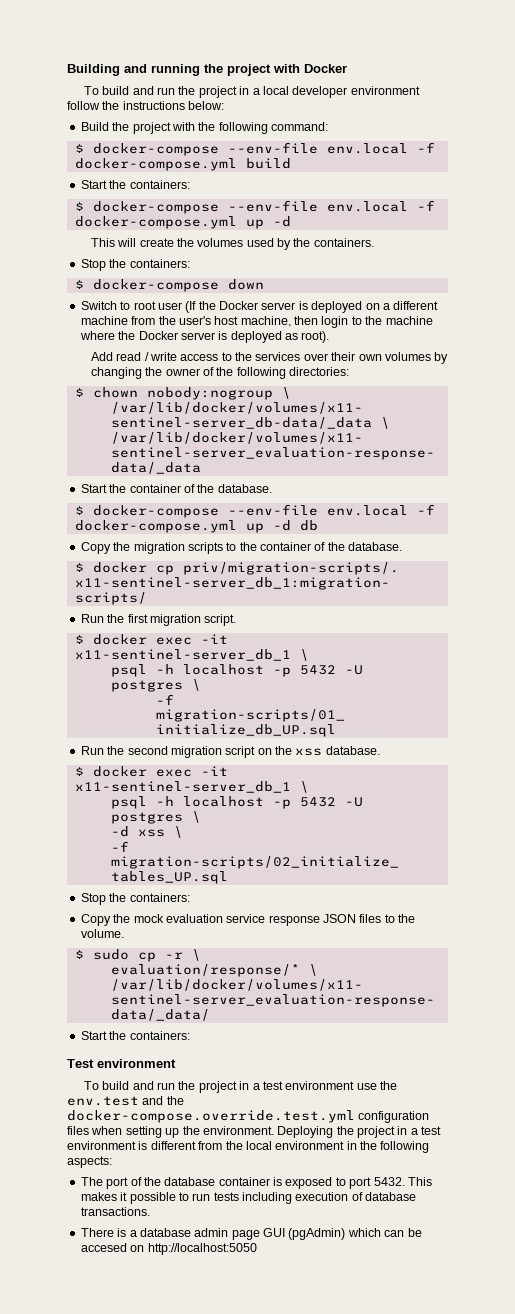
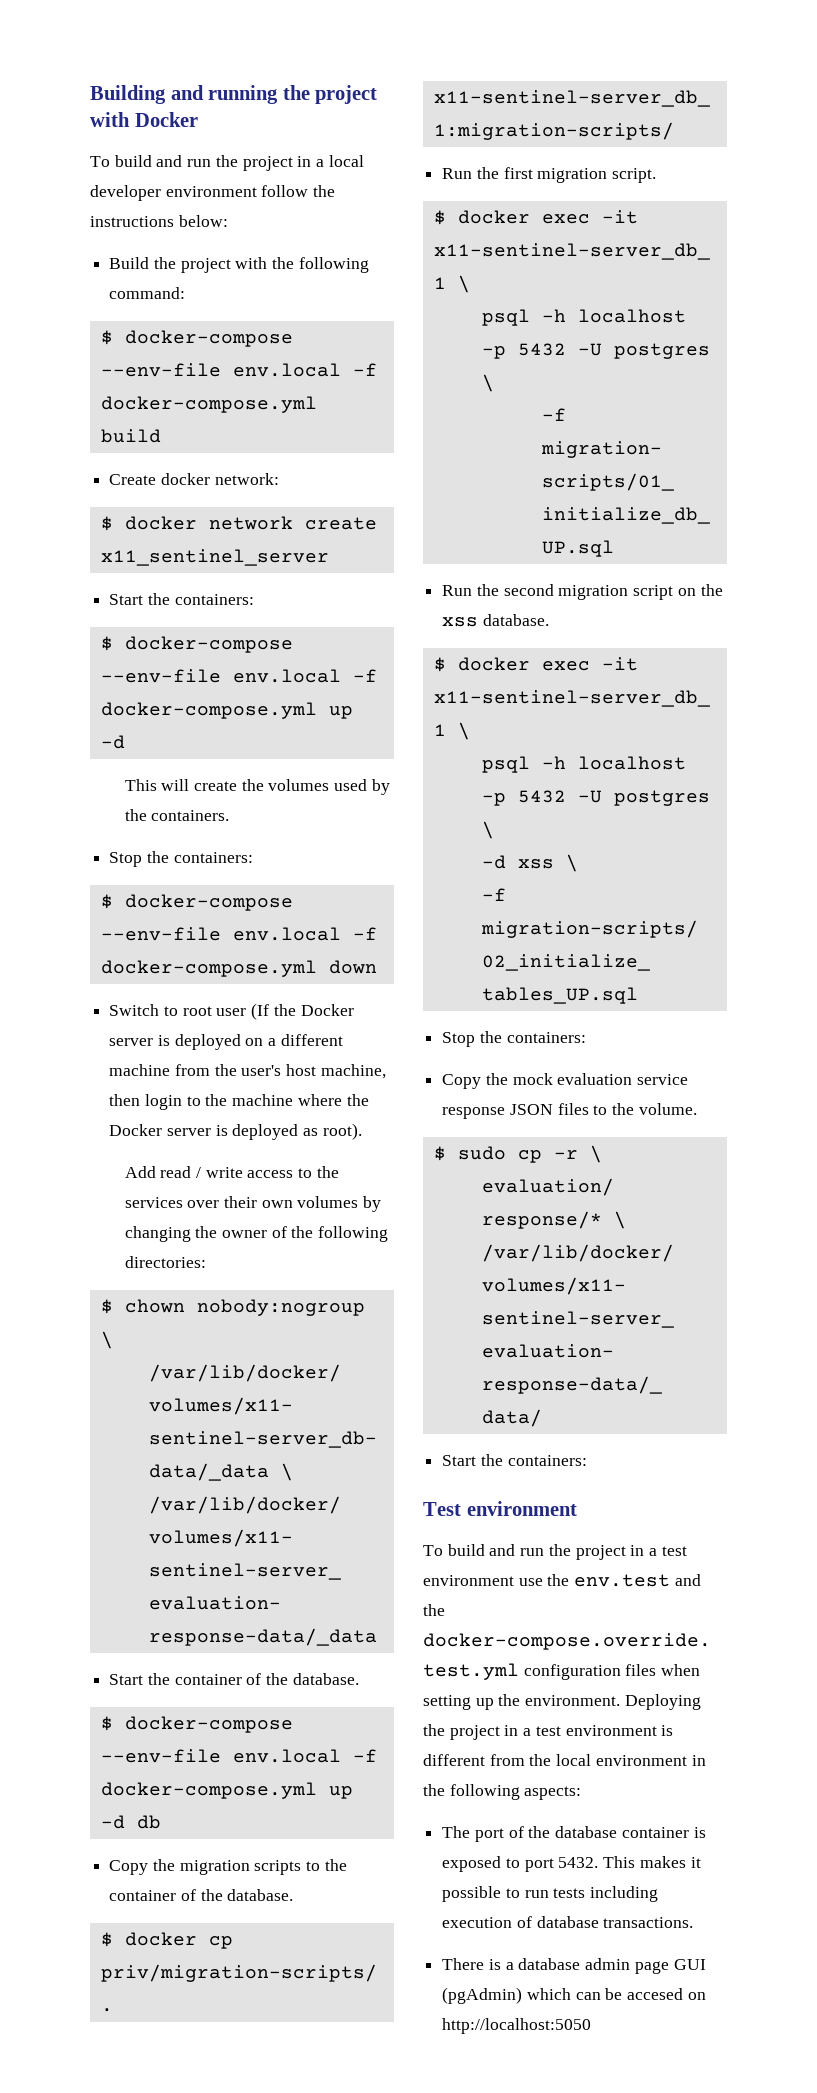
+ Create docker network:
+ $ docker network create x11_sentinel_server
- $ docker-compose down
+ $ docker-compose --env-file env.local -f docker-compose.yml down

